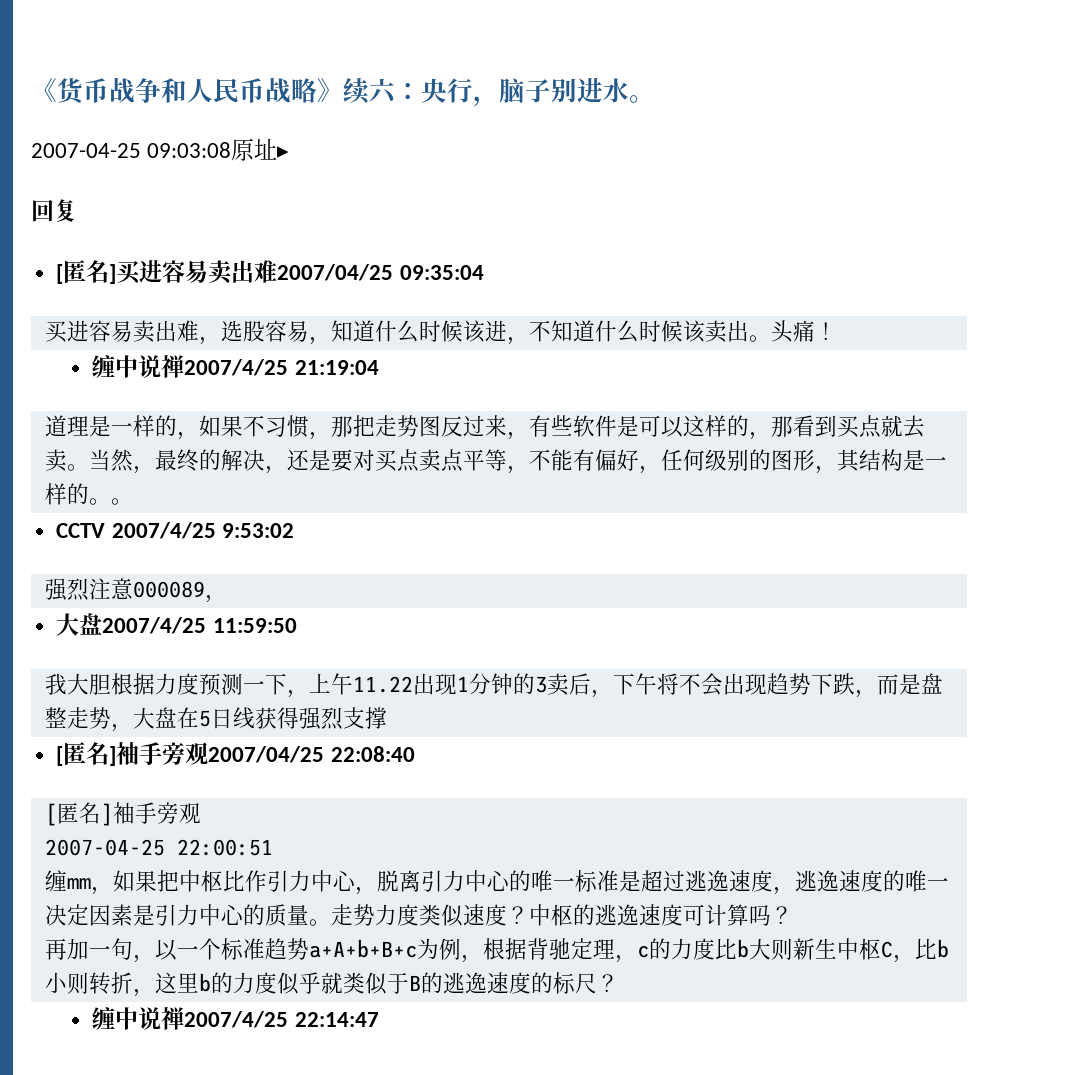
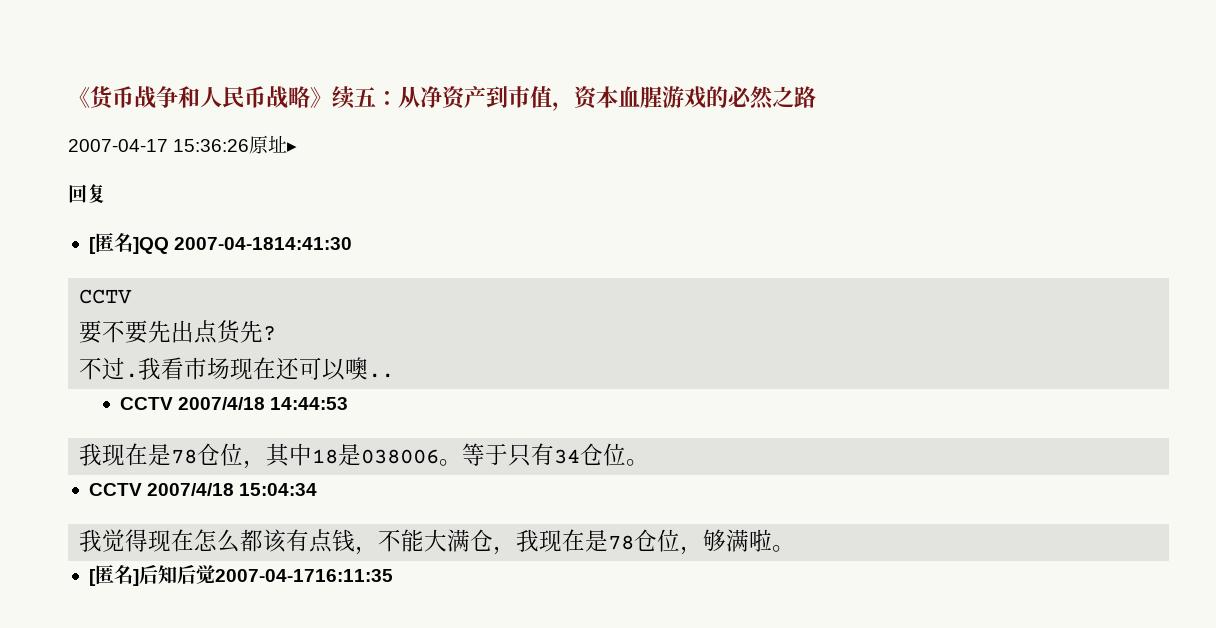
- 《货币战争和人民币战略》续六：央行，脑子别进水。
- 2007-04-25 09:03:08原址▸
+ 《货币战争和人民币战略》续五：从净资产到市值，资本血腥游戏的必然之路
+ 2007-04-17 15:36:26原址▸
- [匿名]买进容易卖出难2007/04/25 09:35:04
- 买进容易卖出难，选股容易，知道什么时候该进，不知道什么时候该卖出。头痛！
- 缠中说禅2007/4/25 21:19:04
- 道理是一样的，如果不习惯，那把走势图反过来，有些软件是可以这样的，那看到买点就去卖。当然，最终的解决，还是要对买点卖点平等，不能有偏好，任何级别的图形，其结构是一样的。。
- CCTV 2007/4/25 9:53:02
- 强烈注意000089，
- 大盘2007/4/25 11:59:50
- 我大胆根据力度预测一下，上午11.22出现1分钟的3卖后，下午将不会出现趋势下跌，而是盘整走势，大盘在5日线获得强烈支撑
- [匿名]袖手旁观2007/04/25 22:08:40
- [匿名]袖手旁观
- 2007-04-25 22:00:51
- 缠mm，如果把中枢比作引力中心，脱离引力中心的唯一标准是超过逃逸速度，逃逸速度的唯一决定因素是引力中心的质量。走势力度类似速度？中枢的逃逸速度可计算吗？
- 再加一句，以一个标准趋势a+A+b+B+c为例，根据背驰定理，c的力度比b大则新生中枢C，比b小则转折，这里b的力度似乎就类似于B的逃逸速度的标尺？
- 缠中说禅2007/4/25 22:14:47
+ [匿名]QQ 2007-04-1814:41:30
+ CCTV
+ 要不要先出点货先?
+ 不过.我看市场现在还可以噢..
+ CCTV 2007/4/18 14:44:53
+ 我现在是78仓位，其中18是038006。等于只有34仓位。
+ CCTV 2007/4/18 15:04:34
+ 我觉得现在怎么都该有点钱，不能大满仓，我现在是78仓位，够满啦。
+ [匿名]后知后觉2007-04-1716:11:35

